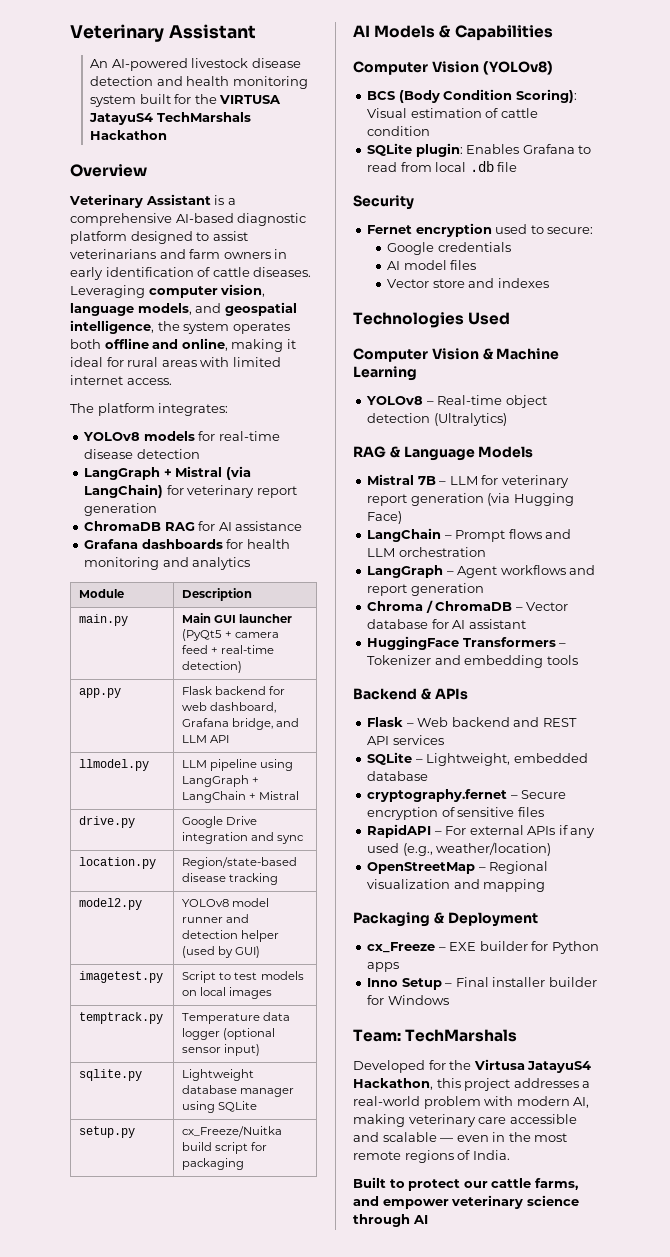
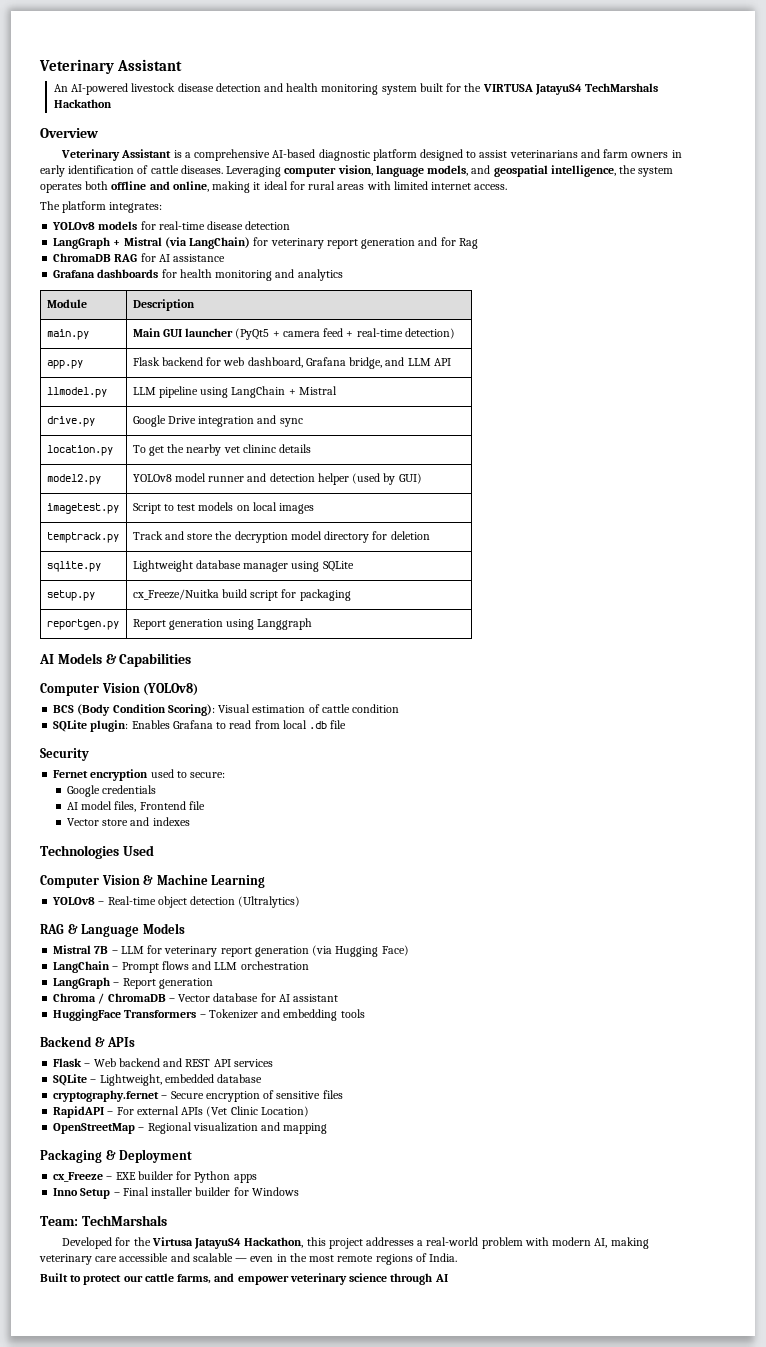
- LangGraph + Mistral (via LangChain) for veterinary report generation
+ LangGraph + Mistral (via LangChain) for veterinary report generation and for Rag
- llmodel.py | LLM pipeline using LangGraph + LangChain + Mistral
+ llmodel.py | LLM pipeline using LangChain + Mistral
- location.py | Region/state-based disease tracking
+ location.py | To get the nearby vet clininc details
- temptrack.py | Temperature data logger (optional sensor input)
+ temptrack.py | Track and store the decryption model directory for deletion
+ reportgen.py | Report generation using Langgraph
- AI model files
+ AI model files, Frontend file
- LangGraph – Agent workflows and report generation
+ LangGraph – Report generation
- RapidAPI – For external APIs if any used (e.g., weather/location)
+ RapidAPI – For external APIs (Vet Clinic Location)

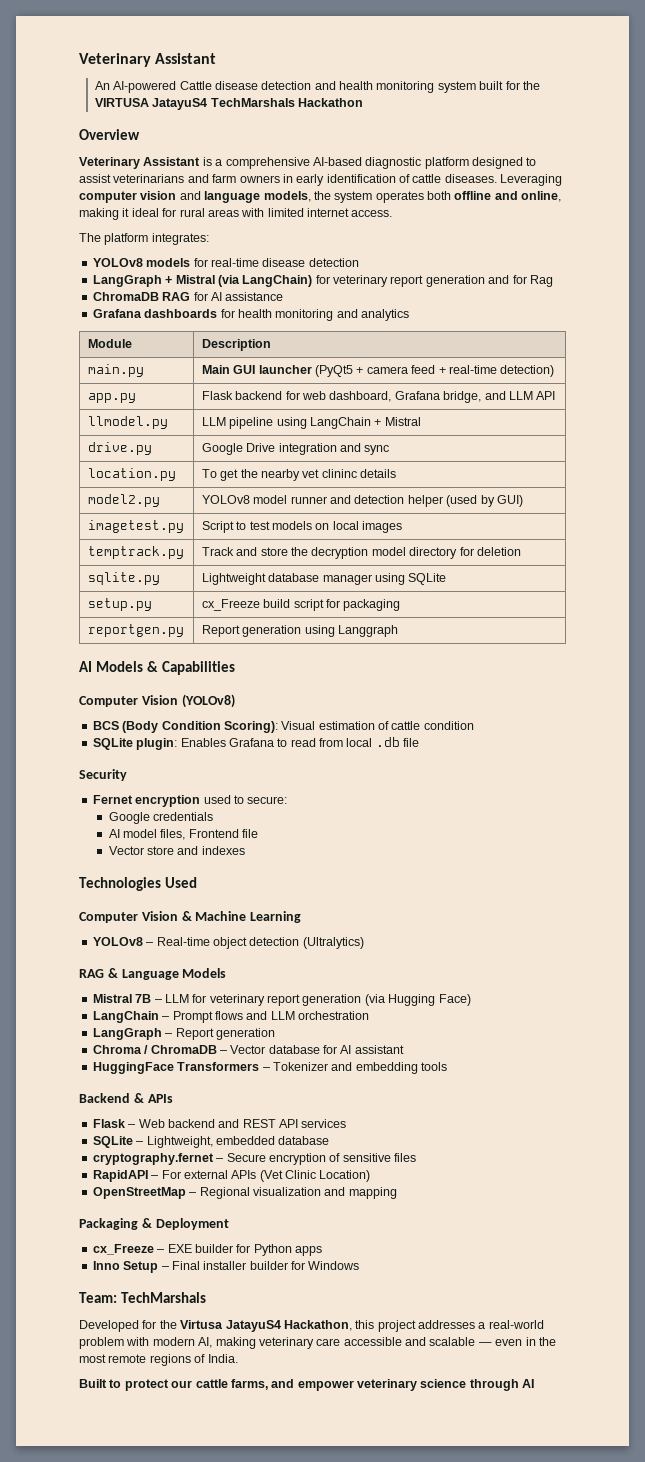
- An AI-powered livestock disease detection and health monitoring system built for the VIRTUSA JatayuS4 TechMarshals Hackathon
+ An AI-powered Cattle disease detection and health monitoring system built for the VIRTUSA JatayuS4 TechMarshals Hackathon
- Leveraging computer vision, language models, and geospatial intelligence, the system operates both offline and online, making it ideal for rural areas with limited internet access.
+ Leveraging computer vision and language models, the system operates both offline and online, making it ideal for rural areas with limited internet access.
- setup.py | cx_Freeze/Nuitka build script for packaging
+ setup.py | cx_Freeze build script for packaging

